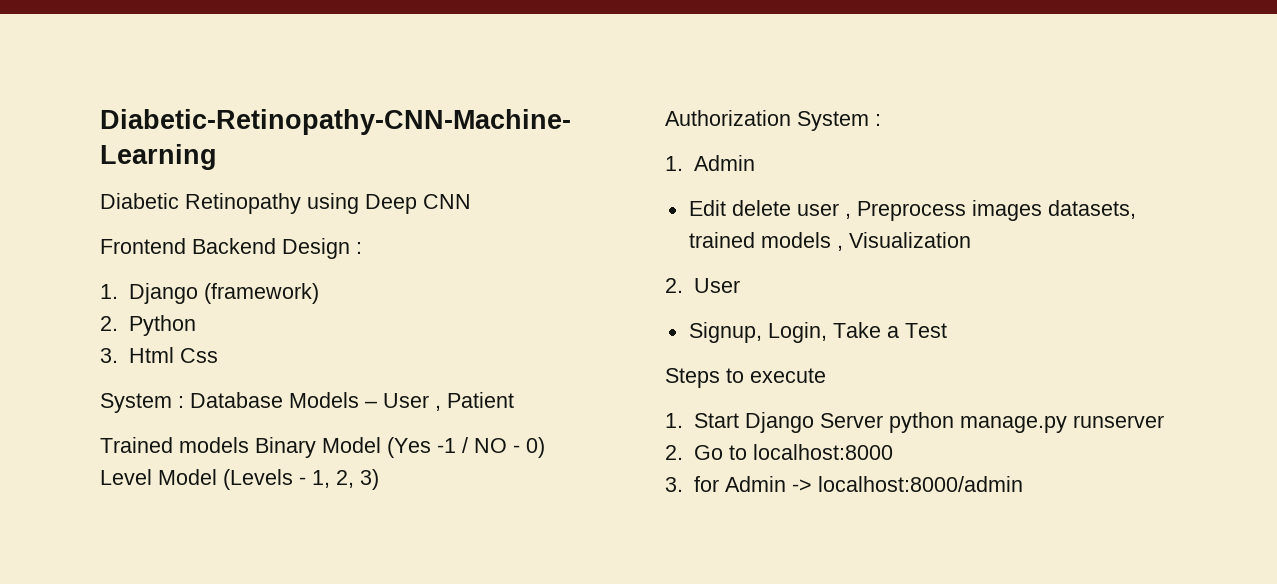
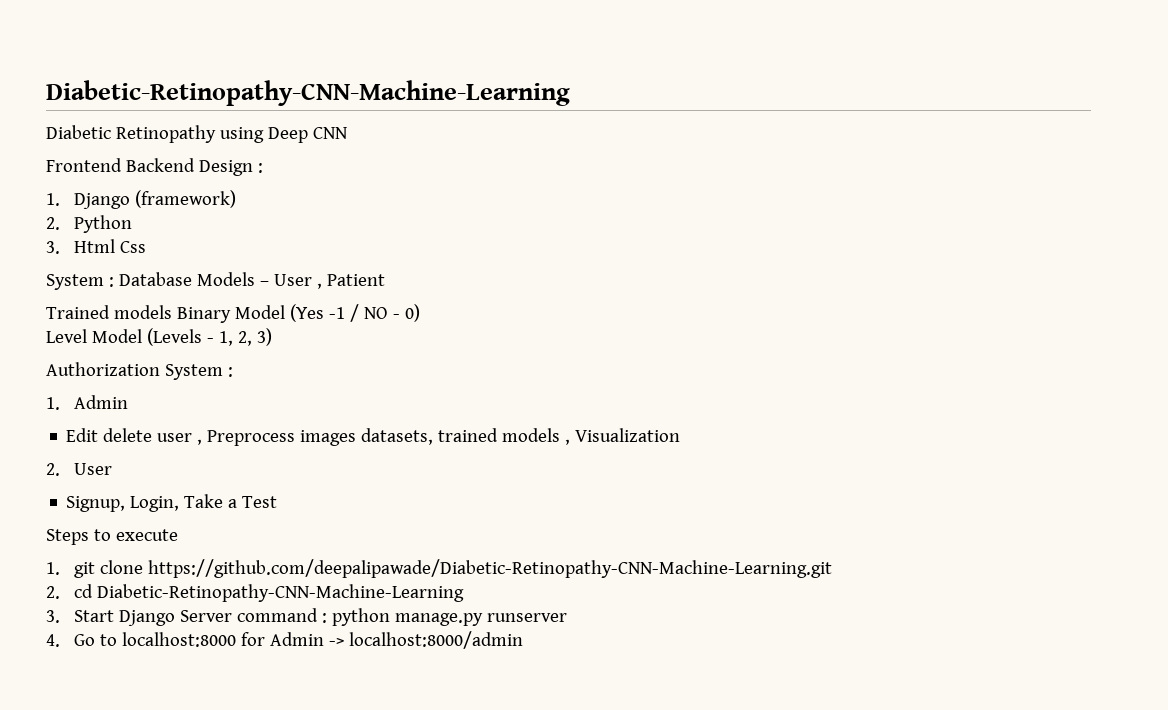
- 1. Start Django Server python manage.py runserver
+ 1. git clone https://github.com/deepalipawade/Diabetic-Retinopathy-CNN-Machine-Learning.git
+ 2. cd Diabetic-Retinopathy-CNN-Machine-Learning
+ 3. Start Django Server command : python manage.py runserver
- 2. Go to localhost:8000
- 3. for Admin -> localhost:8000/admin
+ 4. Go to localhost:8000 for Admin -> localhost:8000/admin

